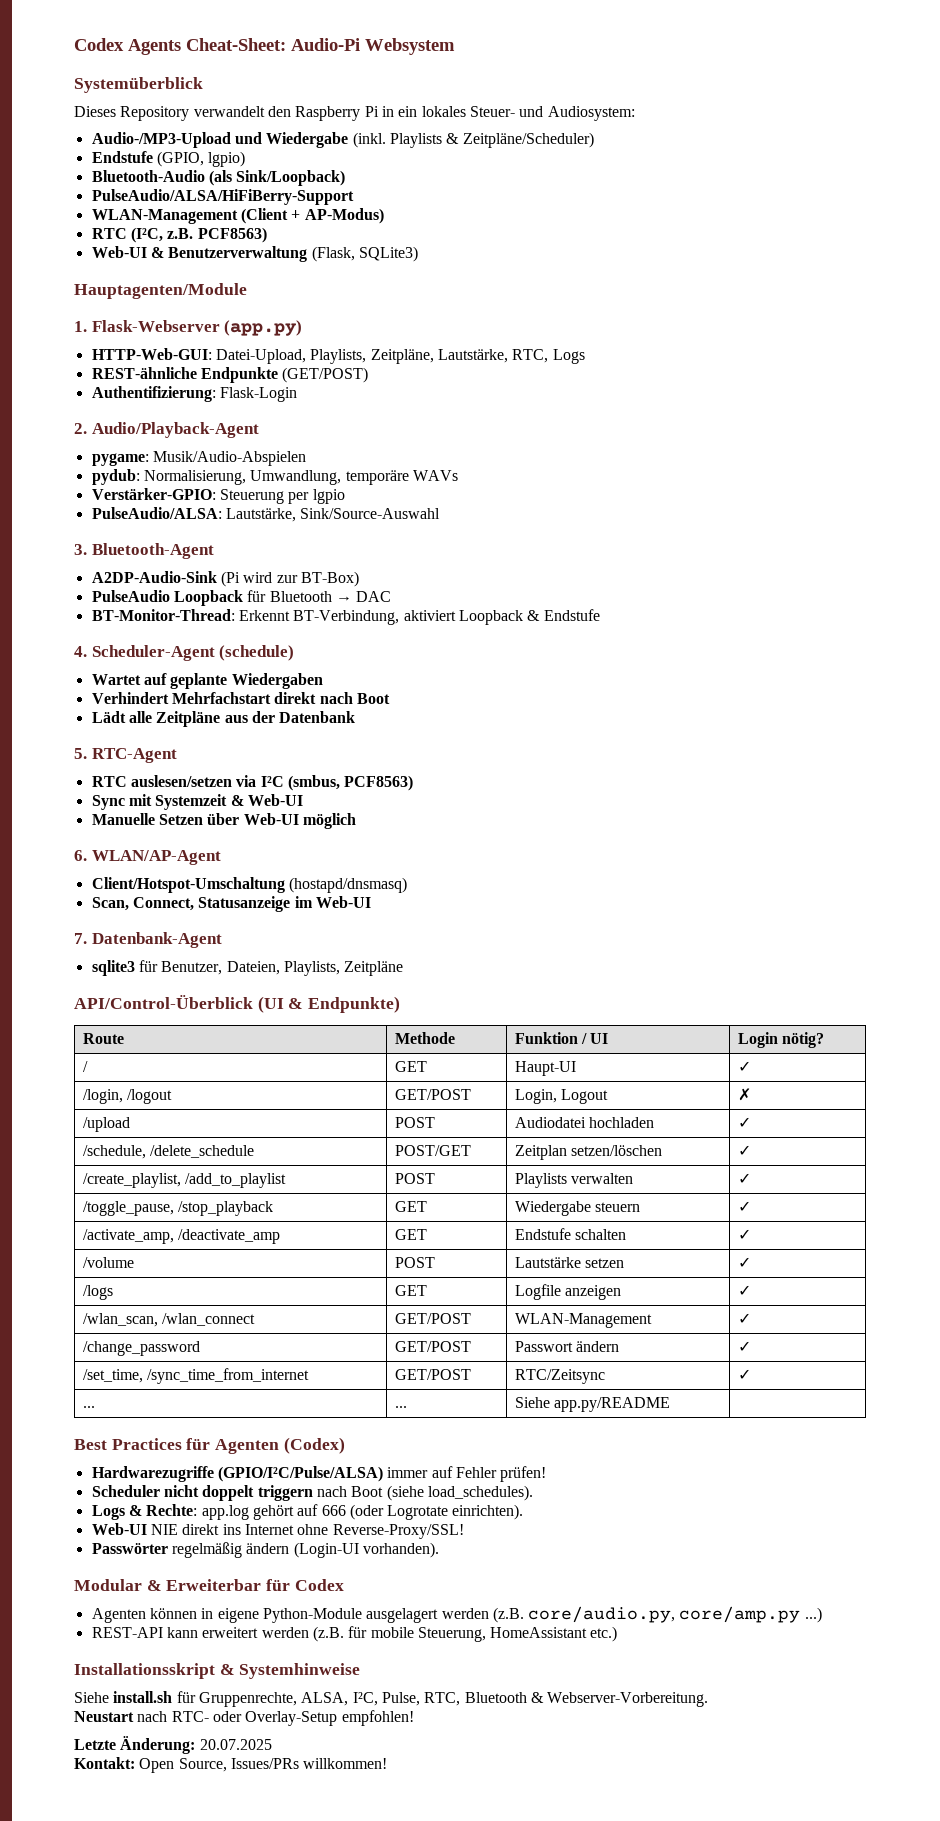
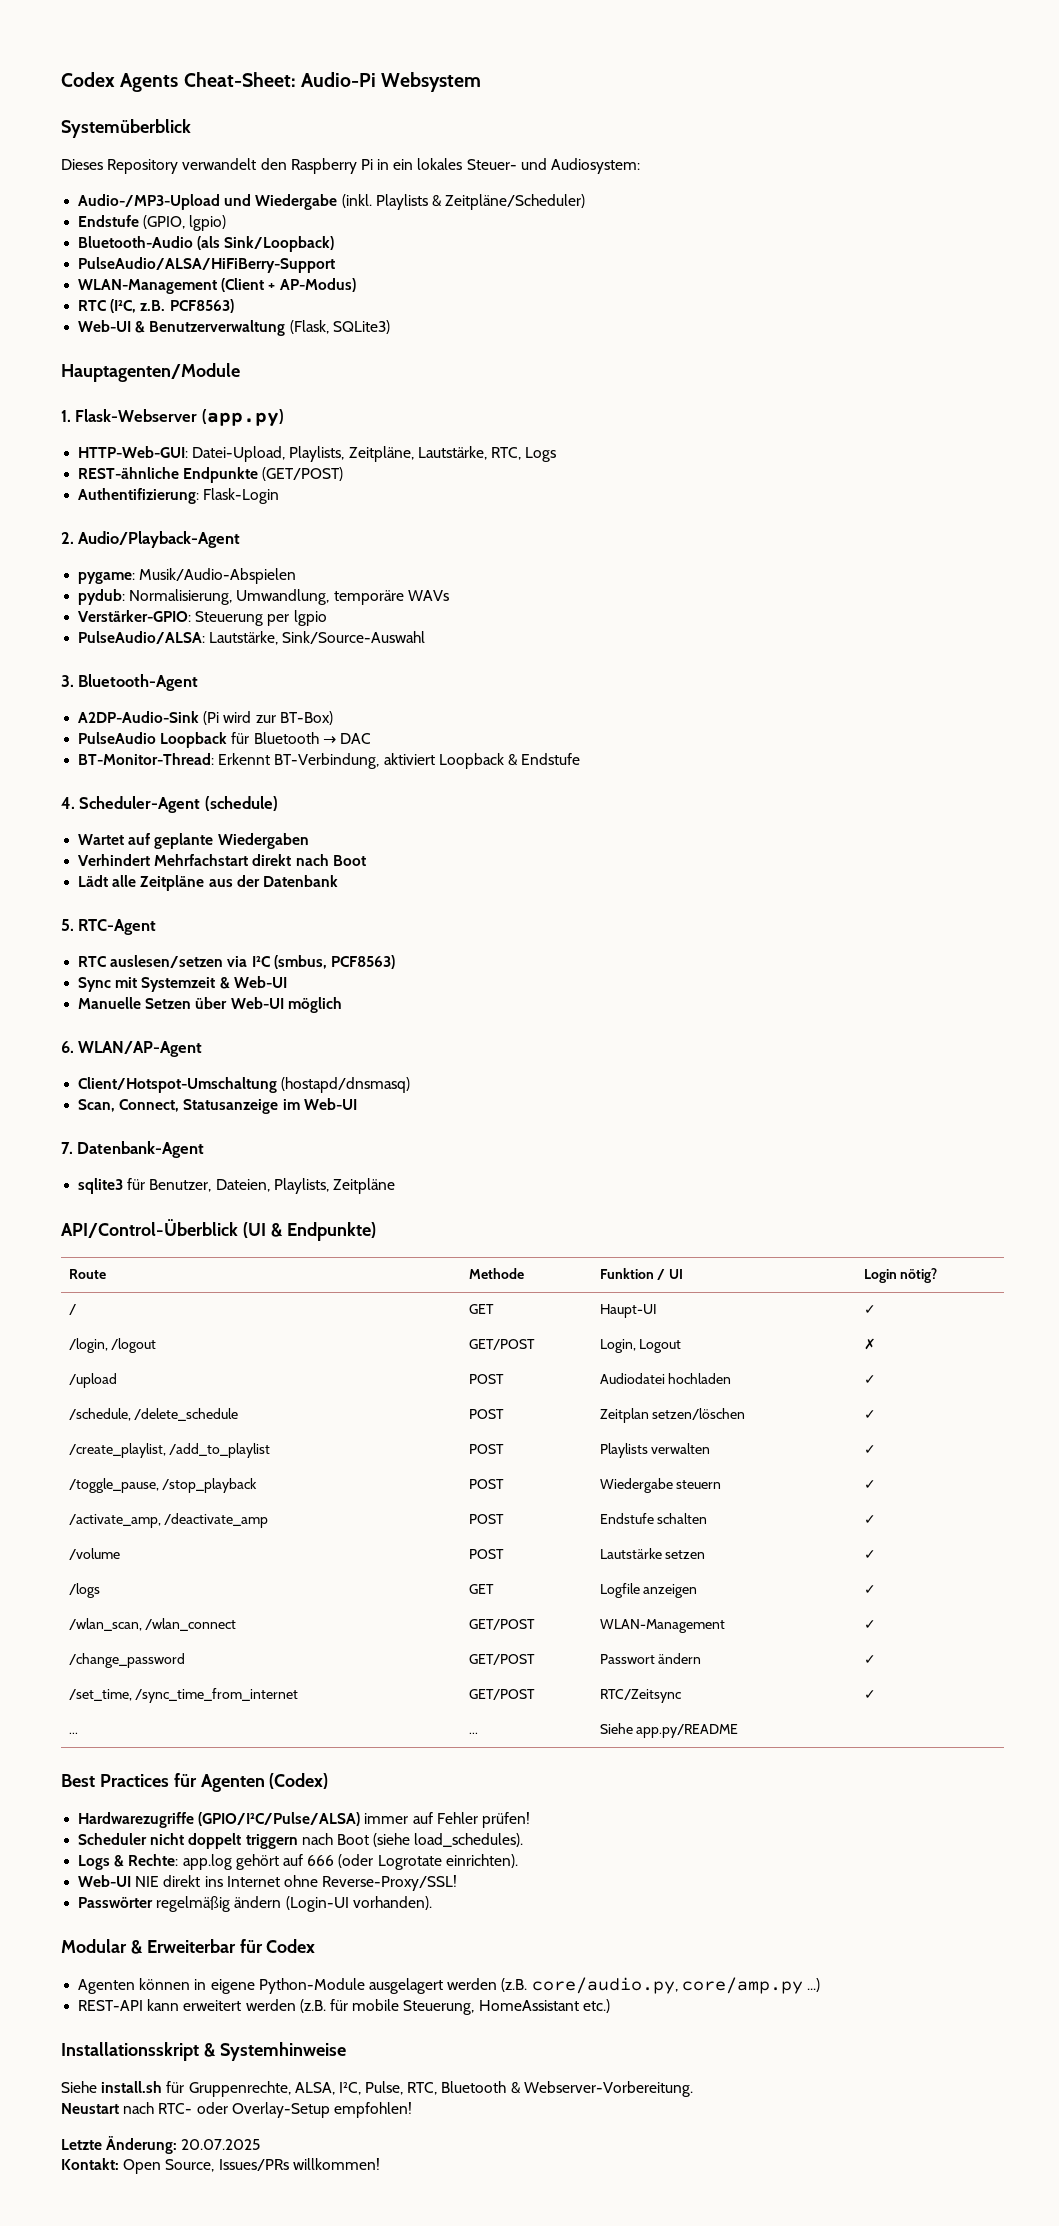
- /schedule, /delete_schedule | POST/GET | Zeitplan setzen/löschen | ✓
+ /schedule, /delete_schedule | POST | Zeitplan setzen/löschen | ✓
- /toggle_pause, /stop_playback | GET | Wiedergabe steuern | ✓
+ /toggle_pause, /stop_playback | POST | Wiedergabe steuern | ✓
- /activate_amp, /deactivate_amp | GET | Endstufe schalten | ✓
+ /activate_amp, /deactivate_amp | POST | Endstufe schalten | ✓

